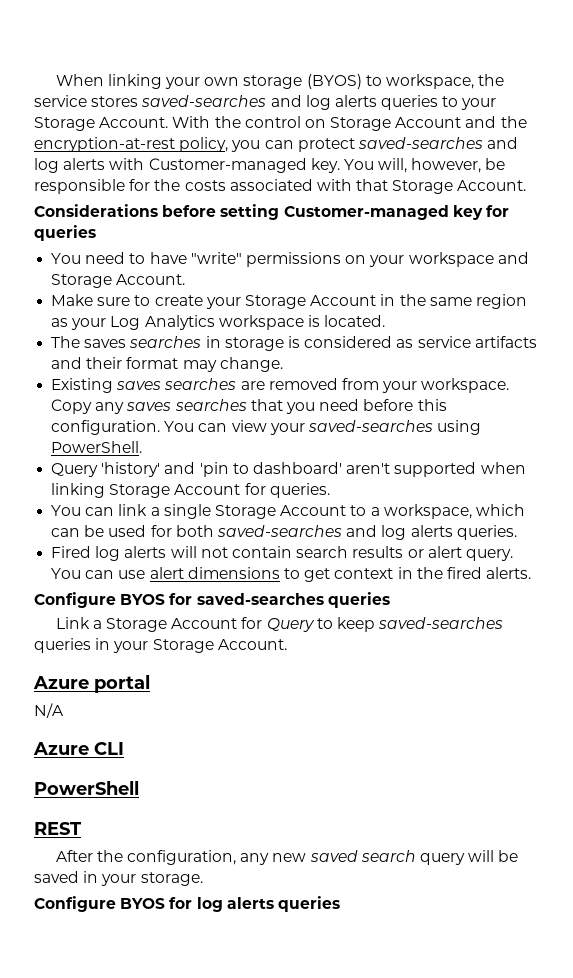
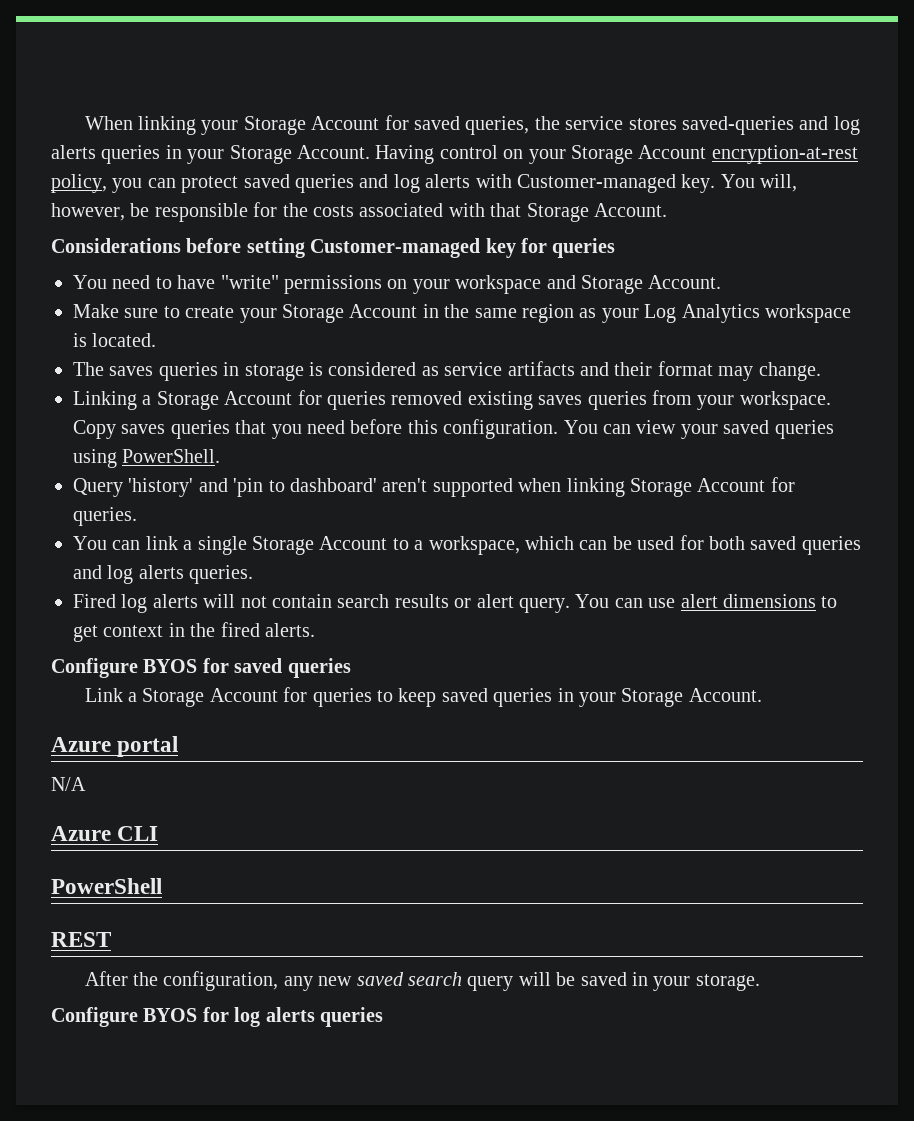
- When linking your own storage (BYOS) to workspace, the service stores saved-searches and log alerts queries to your Storage Account. With the control on Storage Account and the encryption-at-rest policy, you can protect saved-searches and log alerts with Customer-managed key.
+ When linking your Storage Account for saved queries, the service stores saved-queries and log alerts queries in your Storage Account. Having control on your Storage Account encryption-at-rest policy, you can protect saved queries and log alerts with Customer-managed key.
- The saves searches in storage is considered as service artifacts and their format may change.
+ The saves queries in storage is considered as service artifacts and their format may change.
- Existing saves searches are removed from your workspace.
+ Linking a Storage Account for queries removed existing saves queries from your workspace.
- Copy any saves searches that you need before this configuration.
+ Copy saves queries that you need before this configuration.
- You can view your saved-searches using PowerShell.
+ You can view your saved queries using PowerShell.
- You can link a single Storage Account to a workspace, which can be used for both saved-searches and log alerts queries.
+ You can link a single Storage Account to a workspace, which can be used for both saved queries and log alerts queries.
- Configure BYOS for saved-searches queries
+ Configure BYOS for saved queries
- Link a Storage Account for Query to keep saved-searches queries in your Storage Account.
+ Link a Storage Account for queries to keep saved queries in your Storage Account.

